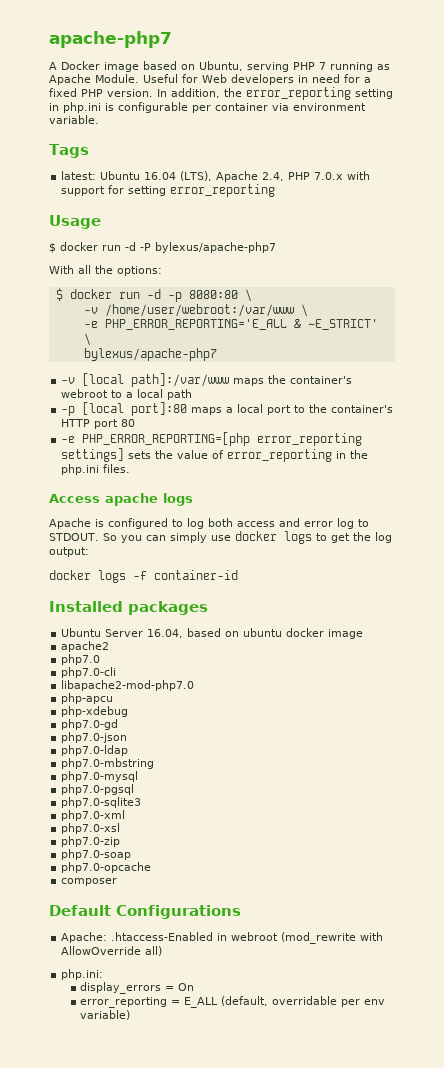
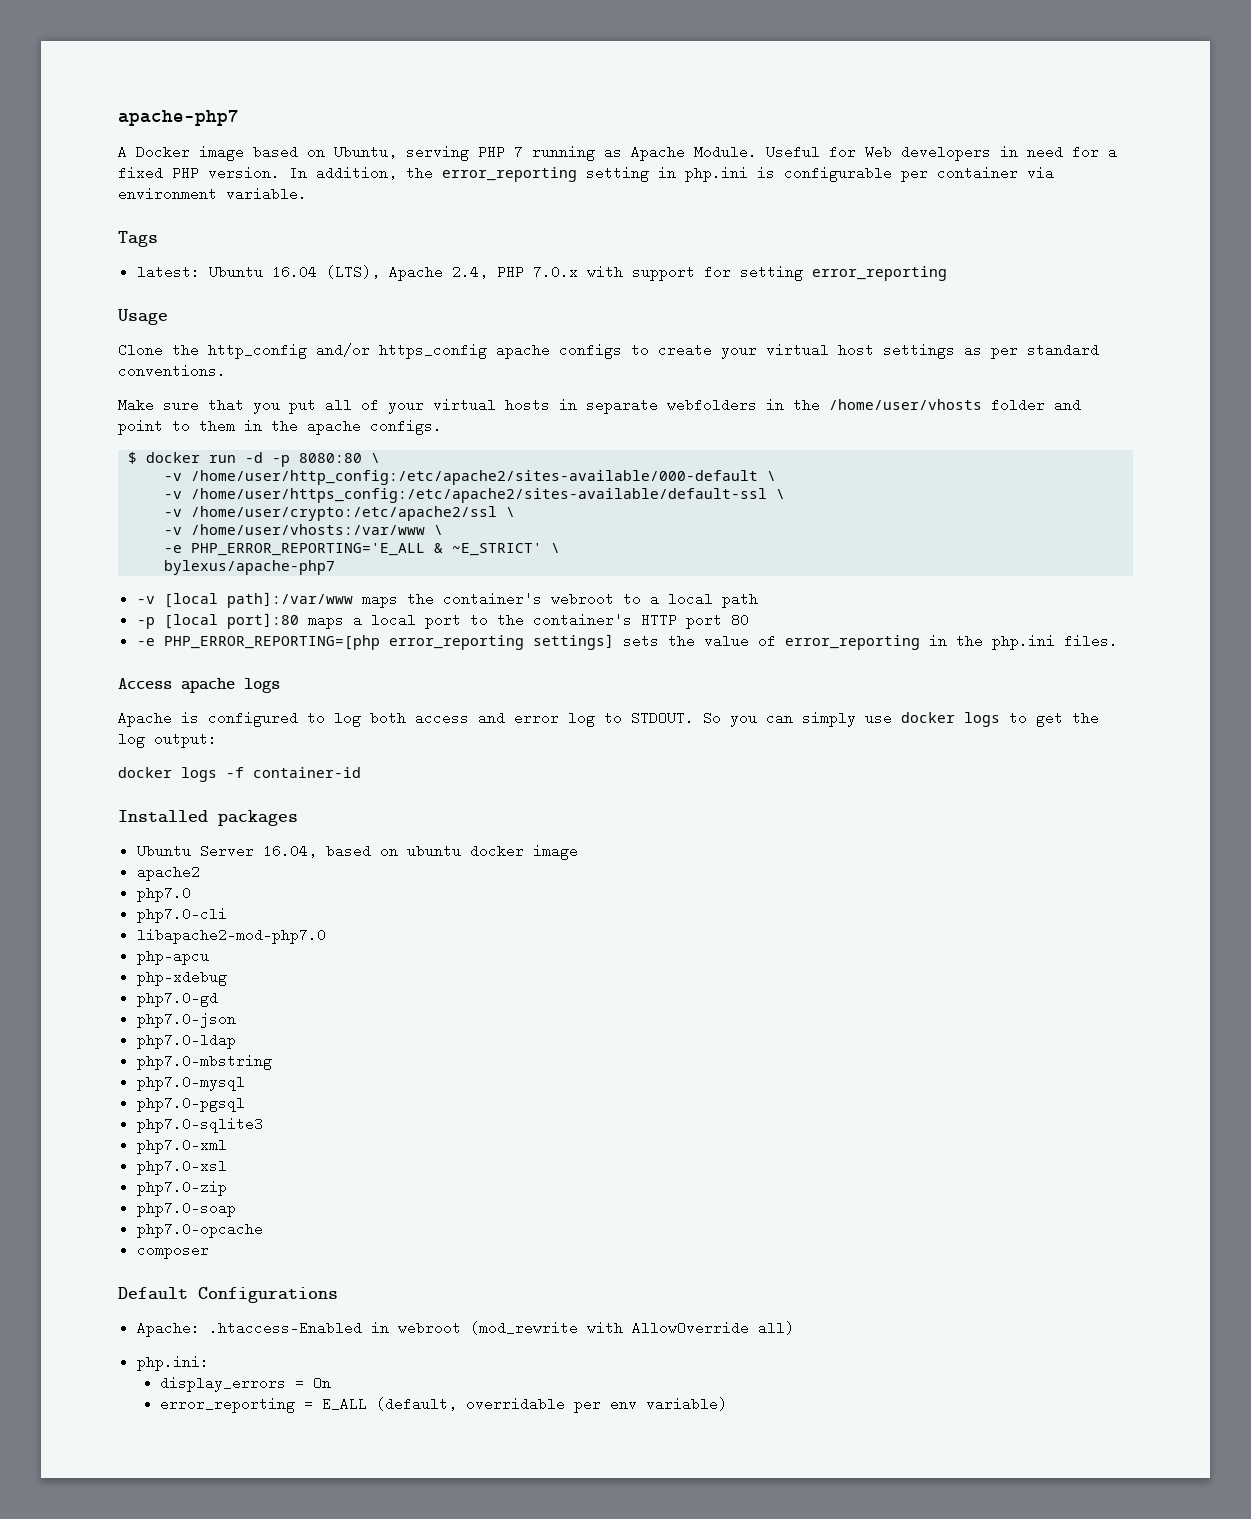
- $ docker run -d -P bylexus/apache-php7
- With all the options:
+ Clone the http_config and/or https_config apache configs to create your virtual host settings as per standard conventions.
+ Make sure that you put all of your virtual hosts in separate webfolders in the /home/user/vhosts folder and point to them in the apache configs.
- -v /home/user/webroot:/var/www \
+ -v /home/user/http_config:/etc/apache2/sites-available/000-default \
+ -v /home/user/https_config:/etc/apache2/sites-available/default-ssl \
+ -v /home/user/crypto:/etc/apache2/ssl \
+ -v /home/user/vhosts:/var/www \

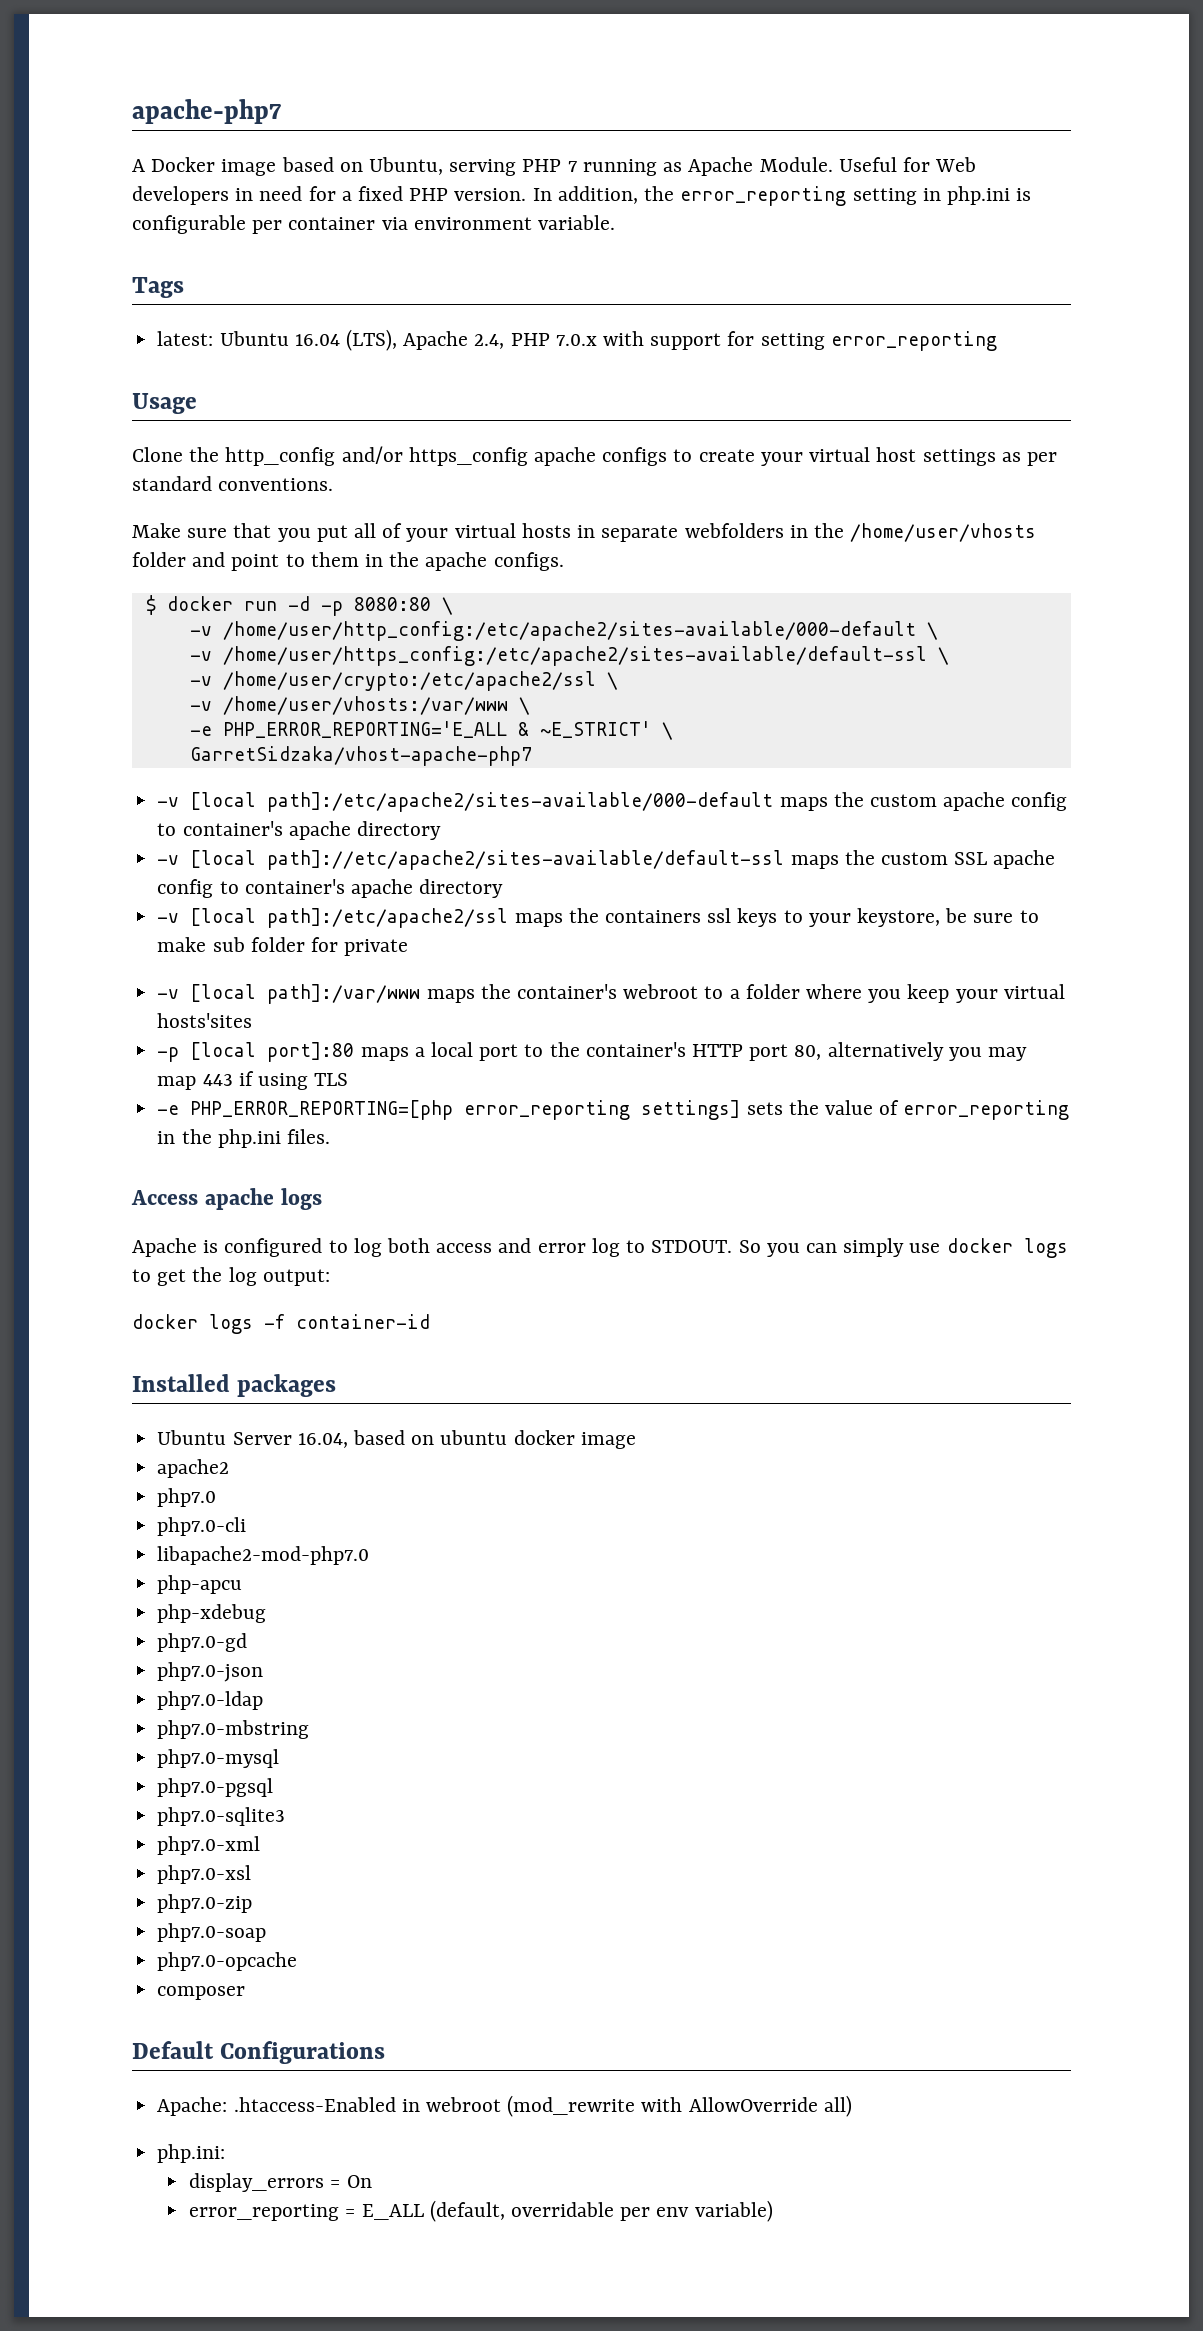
- bylexus/apache-php7
+ GarretSidzaka/vhost-apache-php7
+ -v [local path]:/etc/apache2/sites-available/000-default maps the custom apache config to container's apache directory
+ -v [local path]://etc/apache2/sites-available/default-ssl maps the custom SSL apache config to container's apache directory
+ -v [local path]:/etc/apache2/ssl maps the containers ssl keys to your keystore, be sure to make sub folder for private
- -v [local path]:/var/www maps the container's webroot to a local path
+ -v [local path]:/var/www maps the container's webroot to a folder where you keep your virtual hosts'sites
- -p [local port]:80 maps a local port to the container's HTTP port 80
+ -p [local port]:80 maps a local port to the container's HTTP port 80, alternatively you may map 443 if using TLS

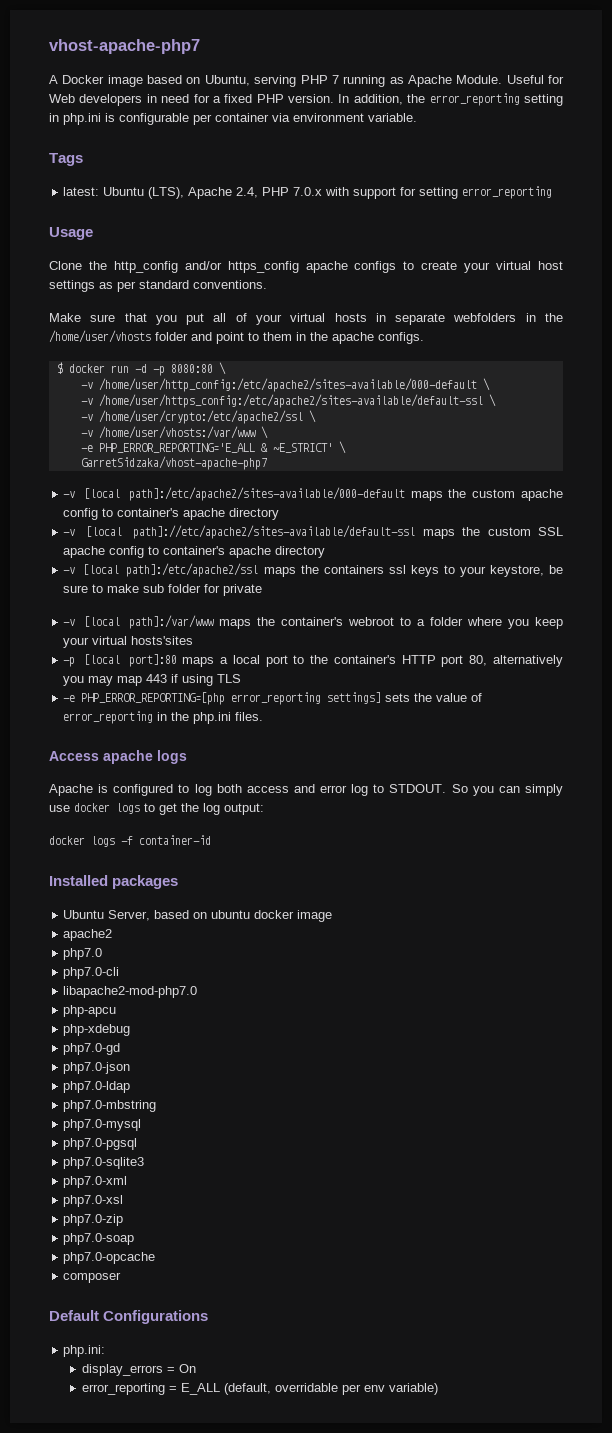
- apache-php7
+ vhost-apache-php7
- latest: Ubuntu 16.04 (LTS), Apache 2.4, PHP 7.0.x with support for setting error_reporting
+ latest: Ubuntu (LTS), Apache 2.4, PHP 7.0.x with support for setting error_reporting
- Ubuntu Server 16.04, based on ubuntu docker image
+ Ubuntu Server, based on ubuntu docker image
- Apache: .htaccess-Enabled in webroot (mod_rewrite with AllowOverride all)

